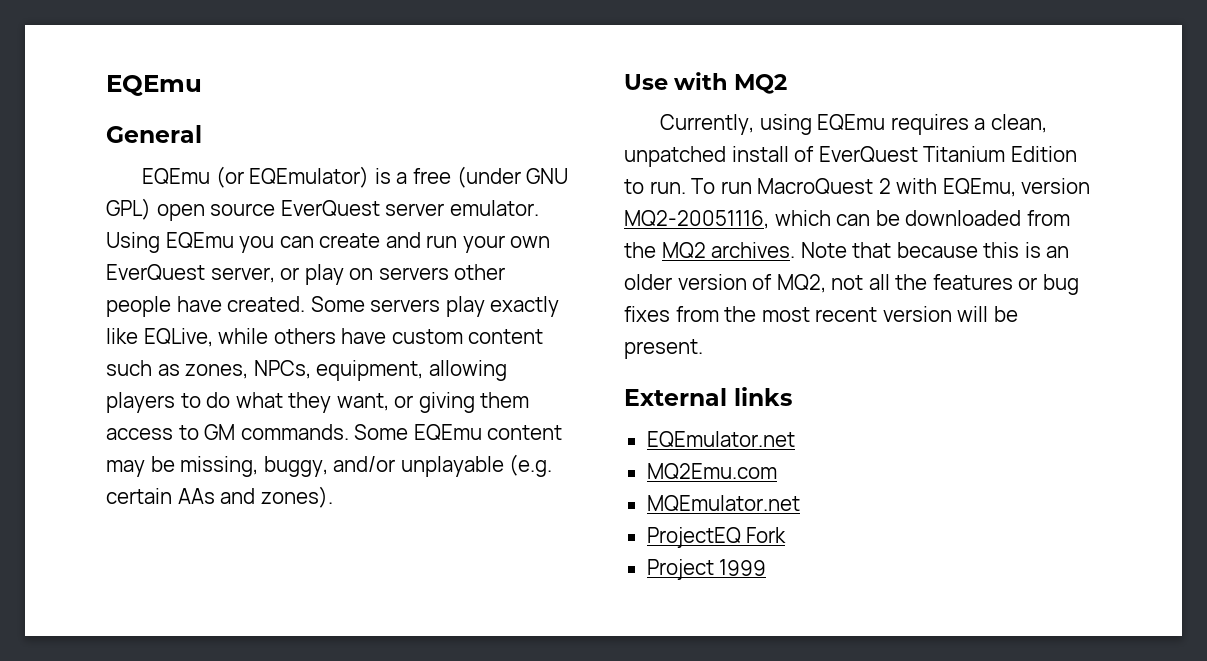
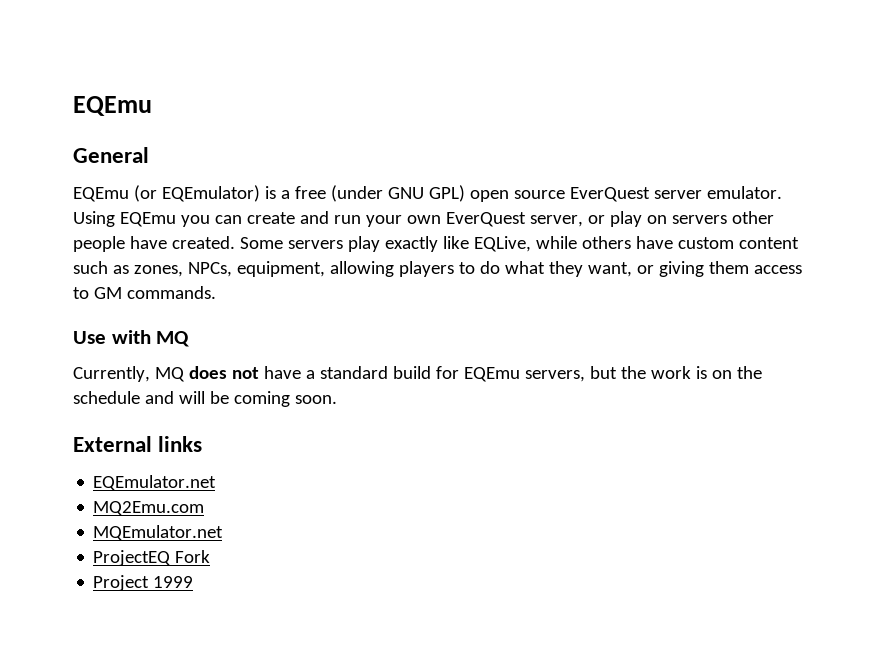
- Some EQEmu content may be missing, buggy, and/or unplayable (e.g. certain AAs and zones).
- Use with MQ2
+ Use with MQ
- Currently, using EQEmu requires a clean, unpatched install of EverQuest Titanium Edition to run. To run MacroQuest 2 with EQEmu, version MQ2-20051116, which can be downloaded from the MQ2 archives. Note that because this is an older version of MQ2, not all the features or bug fixes from the most recent version will be present.
+ Currently, MQ does not have a standard build for EQEmu servers, but the work is on the schedule and will be coming soon.

